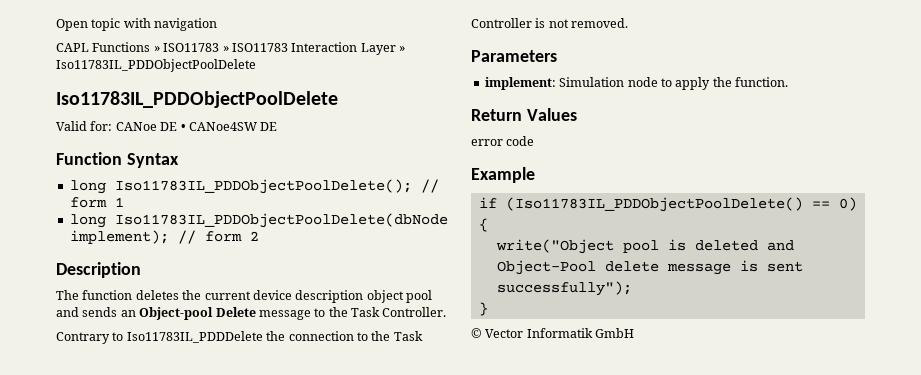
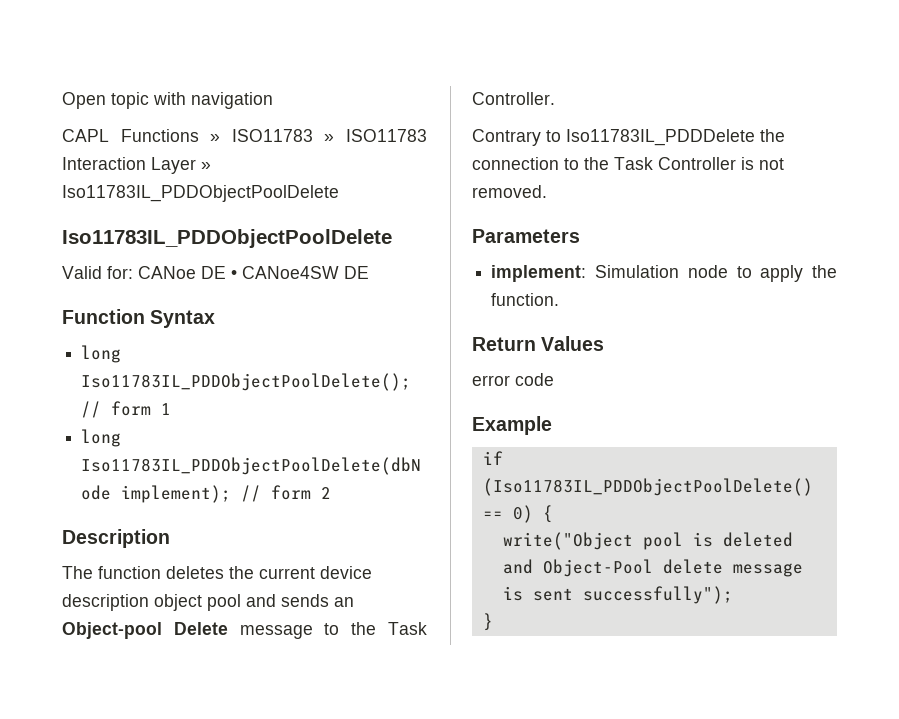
- © Vector Informatik GmbH

